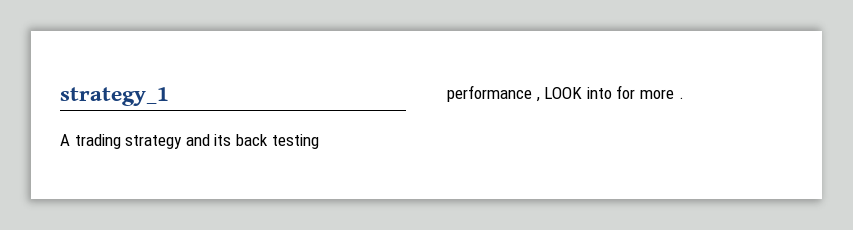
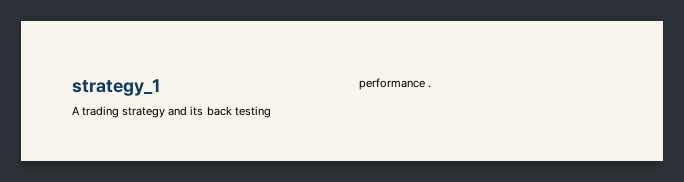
- A trading strategy and its back testing performance , LOOK into for more .
+ A trading strategy and its back testing performance .

